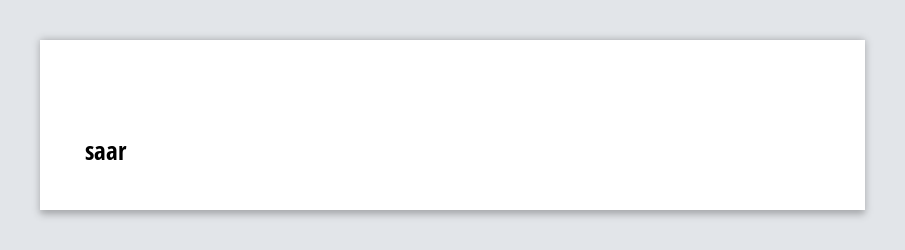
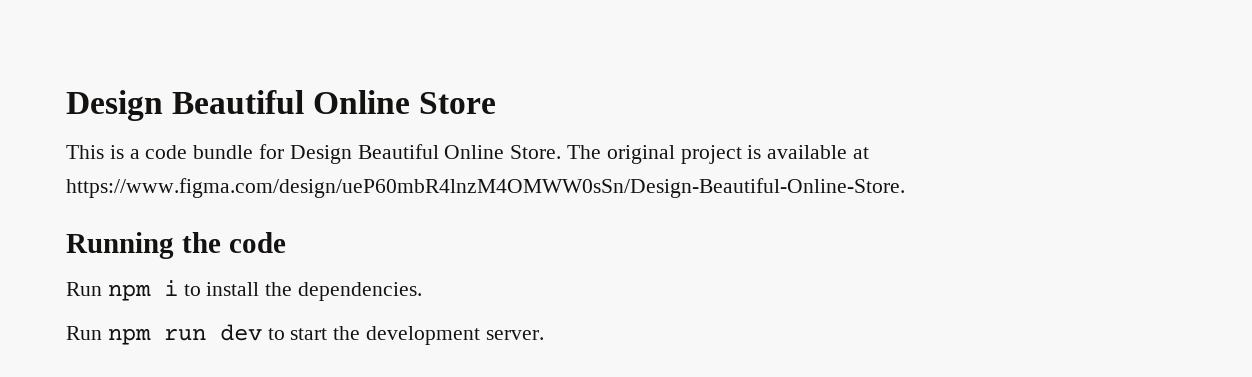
- saar
+ Design Beautiful Online Store
+ This is a code bundle for Design Beautiful Online Store. The original project is available at https://www.figma.com/design/ueP60mbR4lnzM4OMWW0sSn/Design-Beautiful-Online-Store.
+ Running the code
+ Run npm i to install the dependencies.
+ Run npm run dev to start the development server.

